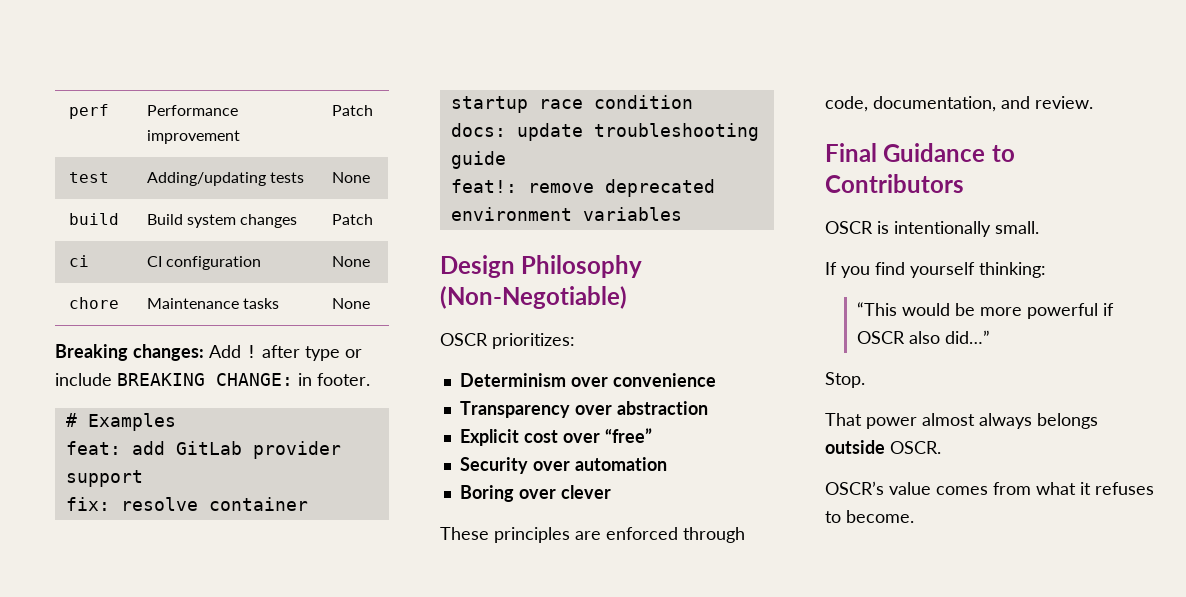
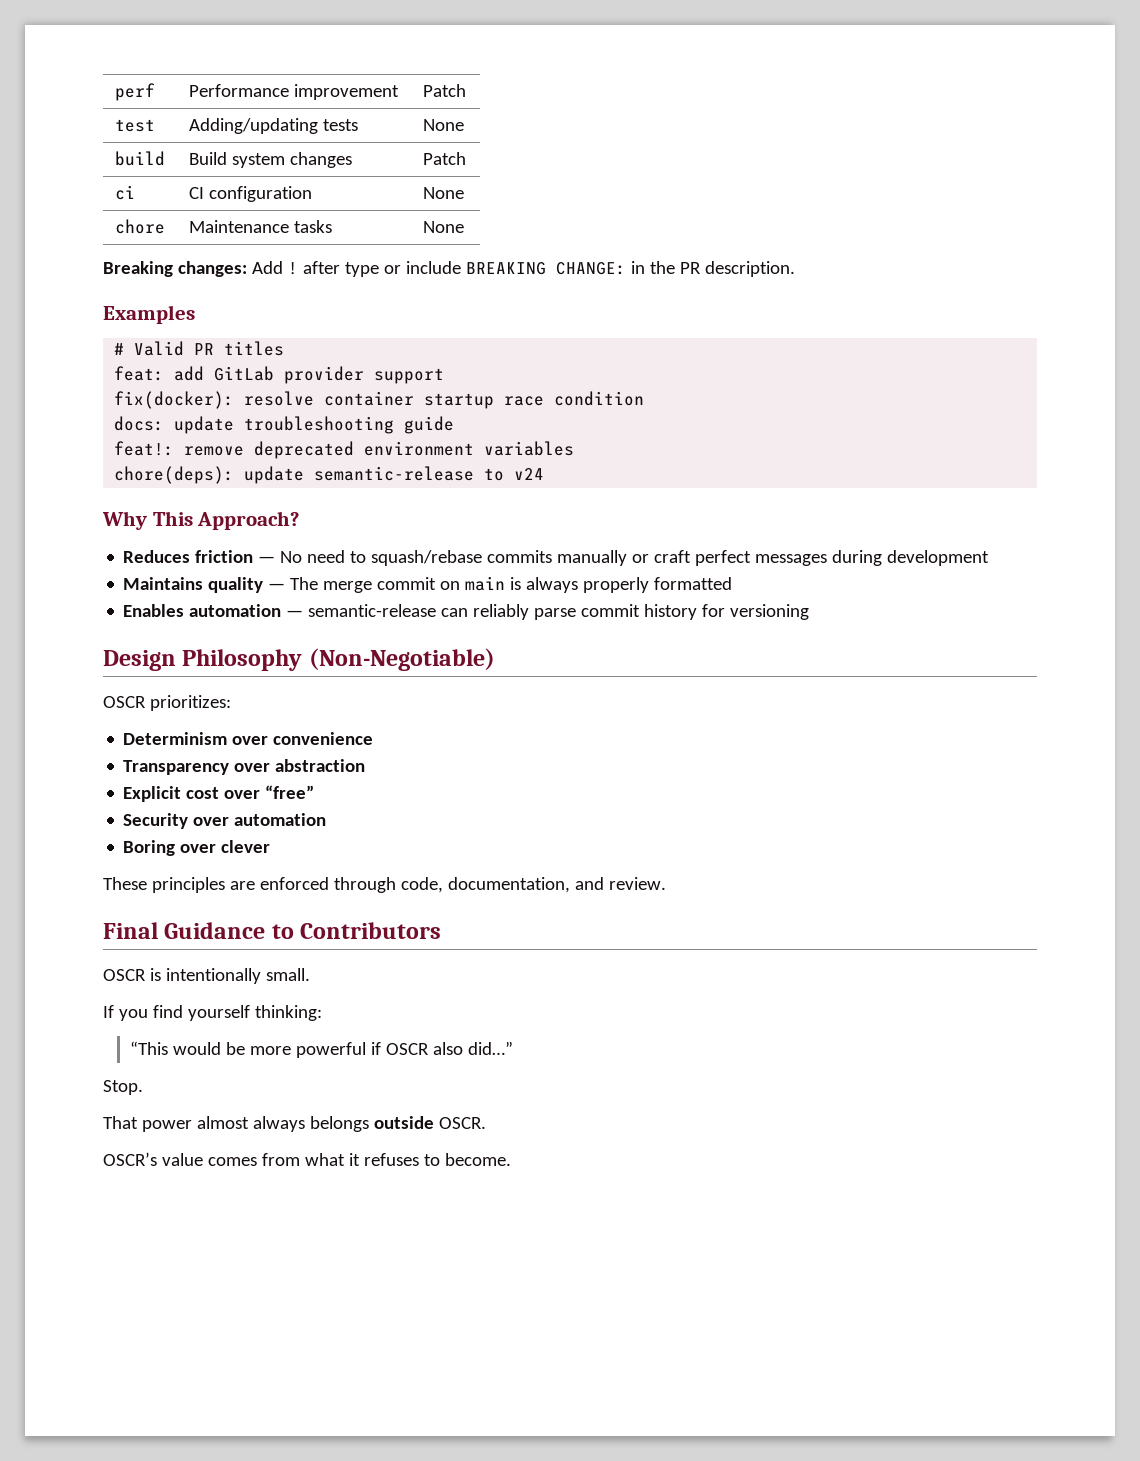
- Breaking changes: Add ! after type or include BREAKING CHANGE: in footer.
- # Examples
+ Breaking changes: Add ! after type or include BREAKING CHANGE: in the PR description.
+ Examples
+ # Valid PR titles
- fix: resolve container startup race condition
+ fix(docker): resolve container startup race condition
+ chore(deps): update semantic-release to v24
+ Why This Approach?
+ Reduces friction — No need to squash/rebase commits manually or craft perfect messages during development
+ Maintains quality — The merge commit on main is always properly formatted
+ Enables automation — semantic-release can reliably parse commit history for versioning

